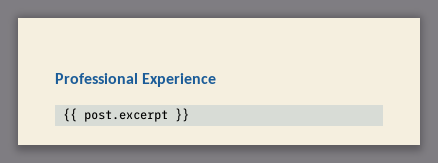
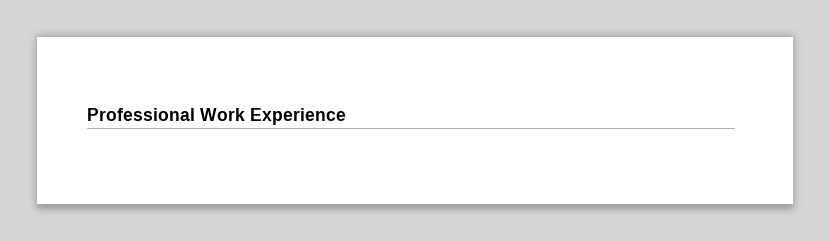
- Professional Experience
+ Professional Work Experience
- {{ post.excerpt }}

